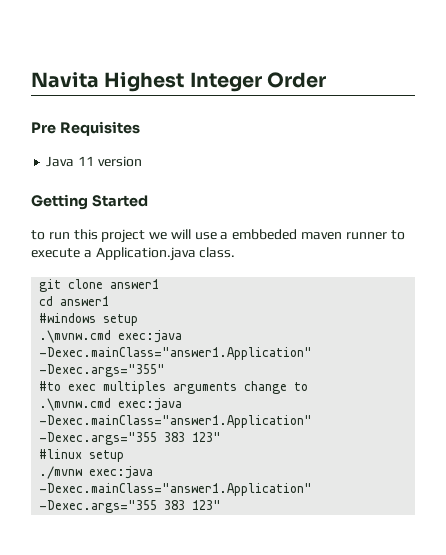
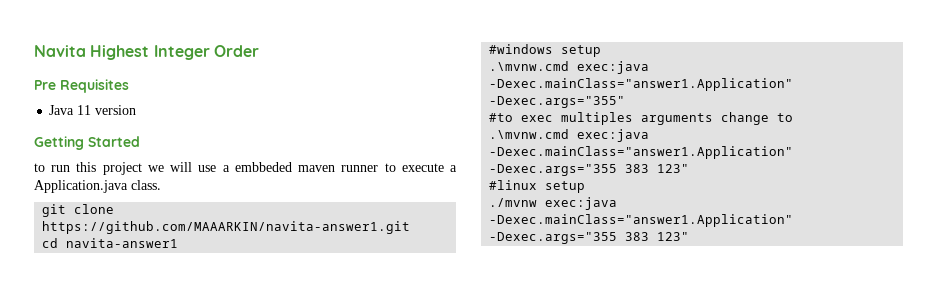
- git clone answer1
+ git clone https://github.com/MAAARKIN/navita-answer1.git
- cd answer1
+ cd navita-answer1

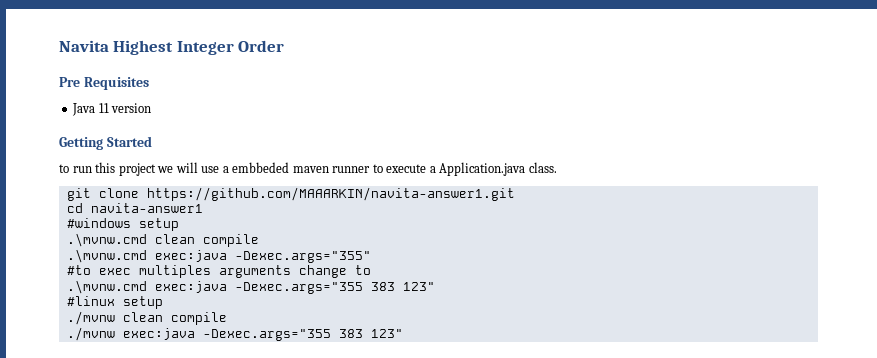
- .\mvnw.cmd exec:java -Dexec.mainClass="answer1.Application" -Dexec.args="355"
+ .\mvnw.cmd clean compile
+ .\mvnw.cmd exec:java -Dexec.args="355"
- .\mvnw.cmd exec:java -Dexec.mainClass="answer1.Application" -Dexec.args="355 383 123"
+ .\mvnw.cmd exec:java -Dexec.args="355 383 123"
+ ./mvnw clean compile
- ./mvnw exec:java -Dexec.mainClass="answer1.Application" -Dexec.args="355 383 123"
+ ./mvnw exec:java -Dexec.args="355 383 123"

